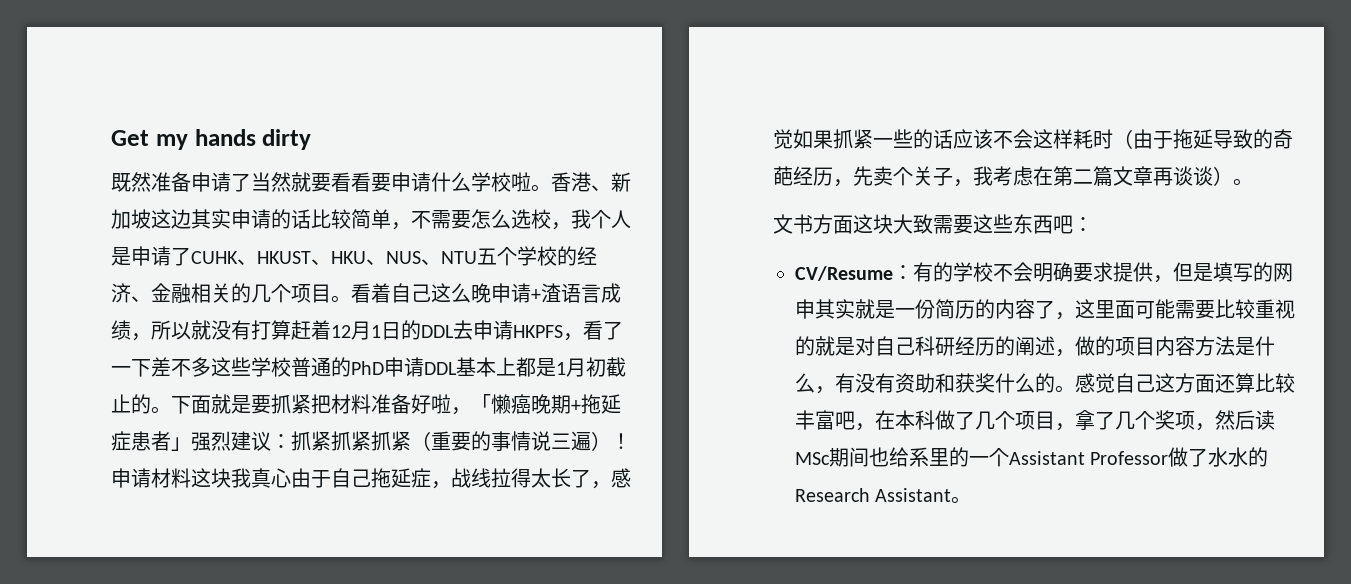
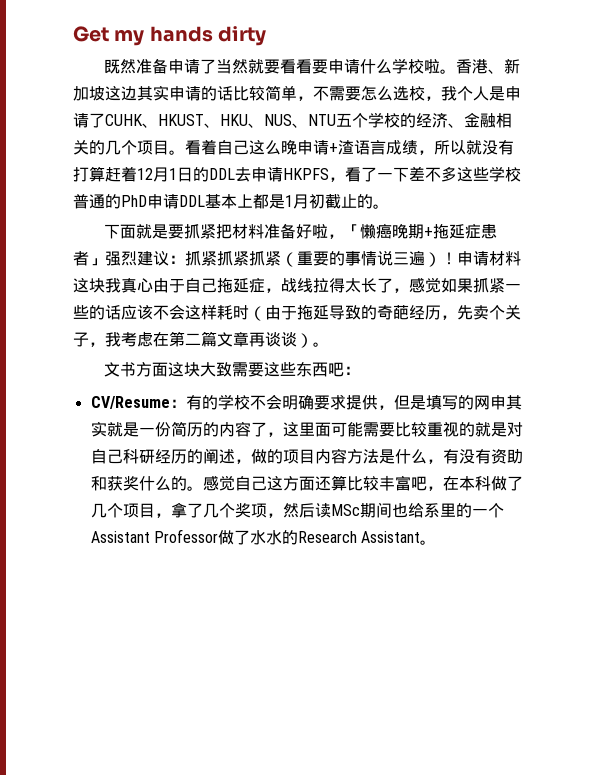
- 看着自己这么晚申请+渣语言成绩，所以就没有打算赶着12月1日的DDL去申请HKPFS，看了一下差不多这些学校普通的PhD申请DDL基本上都是1月初截止的。下面就是要抓紧把材料准备好啦，「懒癌晚期+拖延症患者」强烈建议：
+ 看着自己这么晚申请+渣语言成绩，所以就没有打算赶着12月1日的DDL去申请HKPFS，看了一下差不多这些学校普通的PhD申请DDL基本上都是1月初截止的。
+ 下面就是要抓紧把材料准备好啦，「懒癌晚期+拖延症患者」强烈建议：

